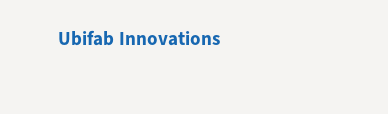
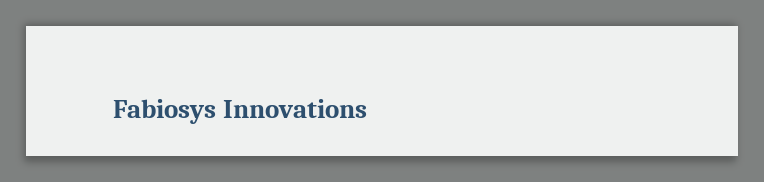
- Ubifab Innovations
+ Fabiosys Innovations

